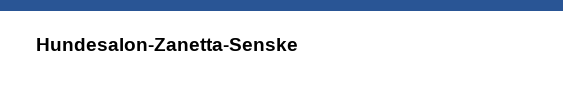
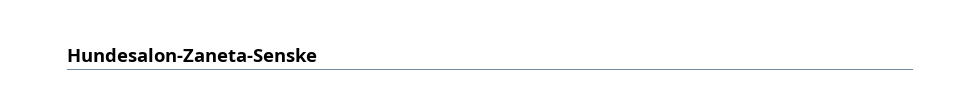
- Hundesalon-Zanetta-Senske
+ Hundesalon-Zaneta-Senske

